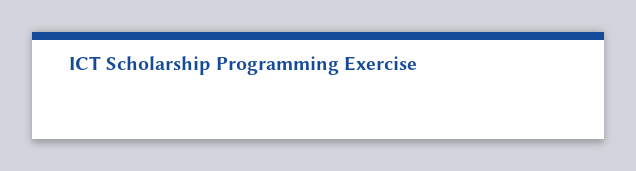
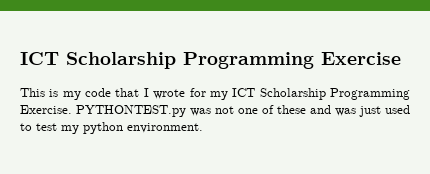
+ This is my code that I wrote for my ICT Scholarship Programming Exercise. PYTHONTEST.py was not one of these and was just used to test my python environment.

